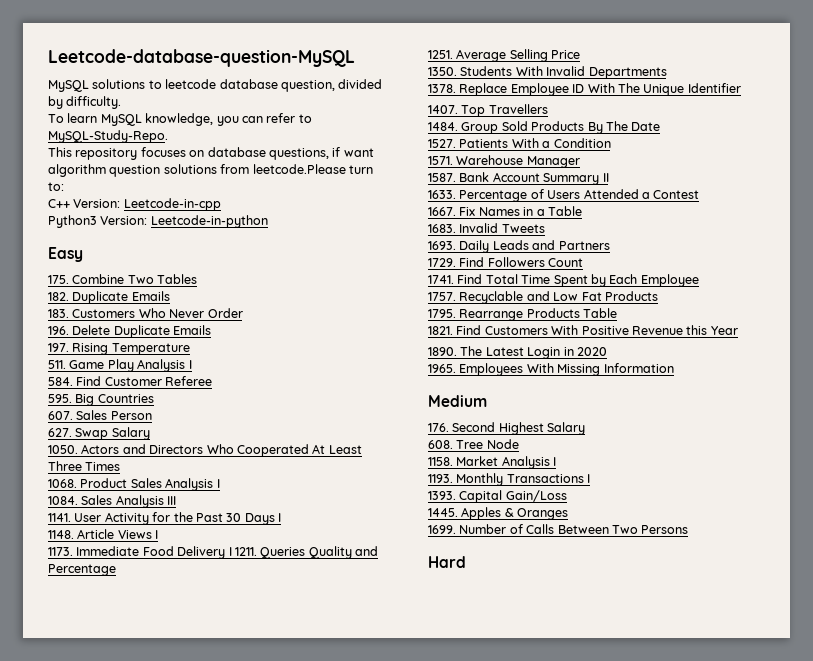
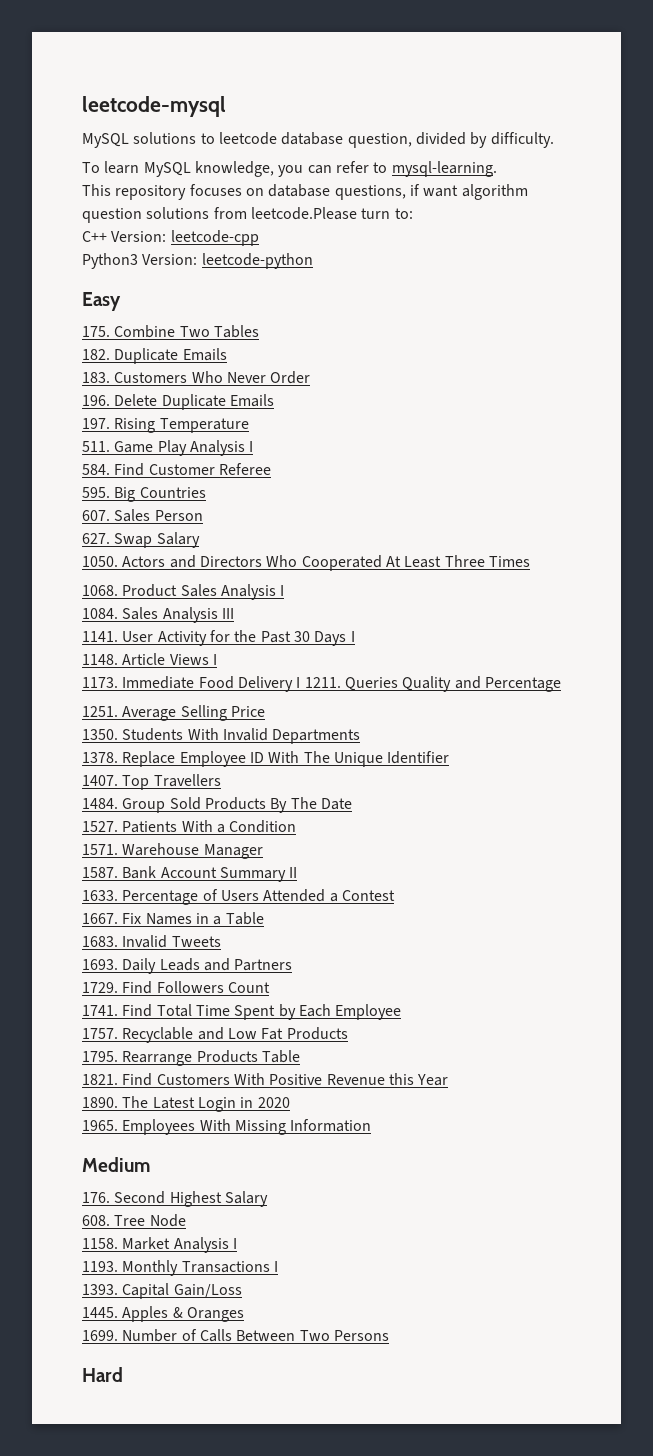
- Leetcode-database-question-MySQL
+ leetcode-mysql
- To learn MySQL knowledge, you can refer to MySQL-Study-Repo.
+ To learn MySQL knowledge, you can refer to mysql-learning.
- C++ Version: Leetcode-in-cpp
+ C++ Version: leetcode-cpp
- Python3 Version: Leetcode-in-python
+ Python3 Version: leetcode-python

